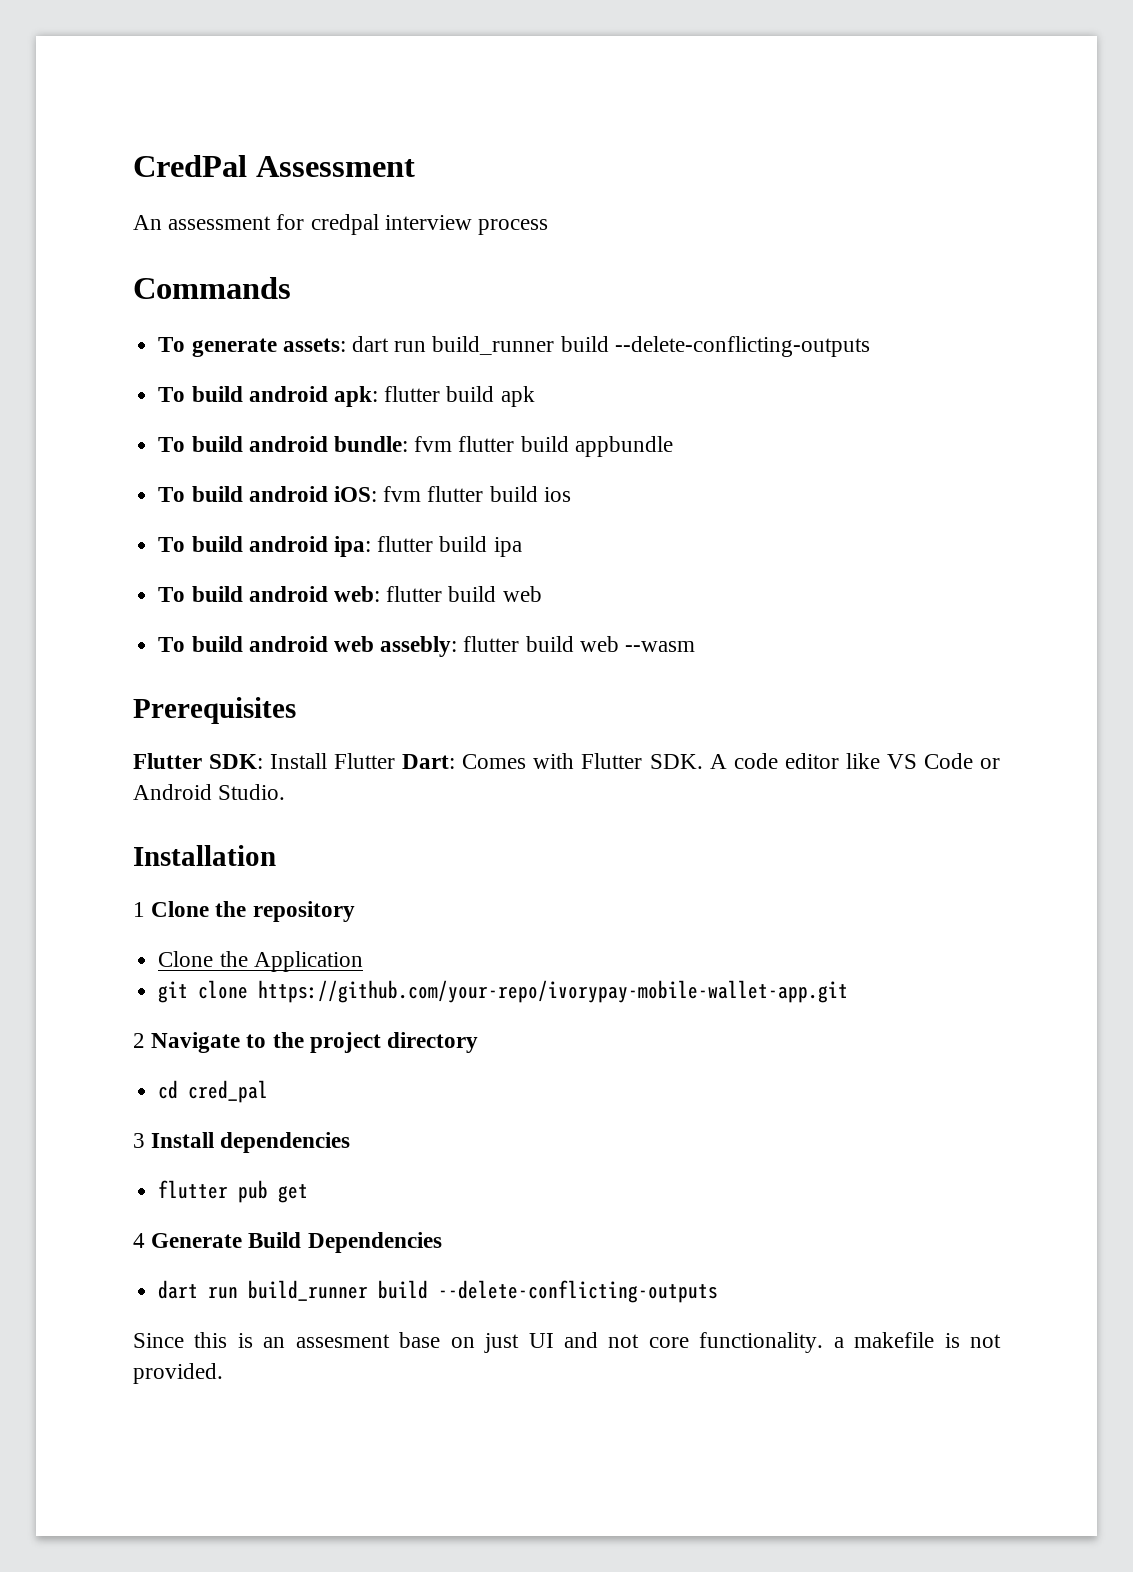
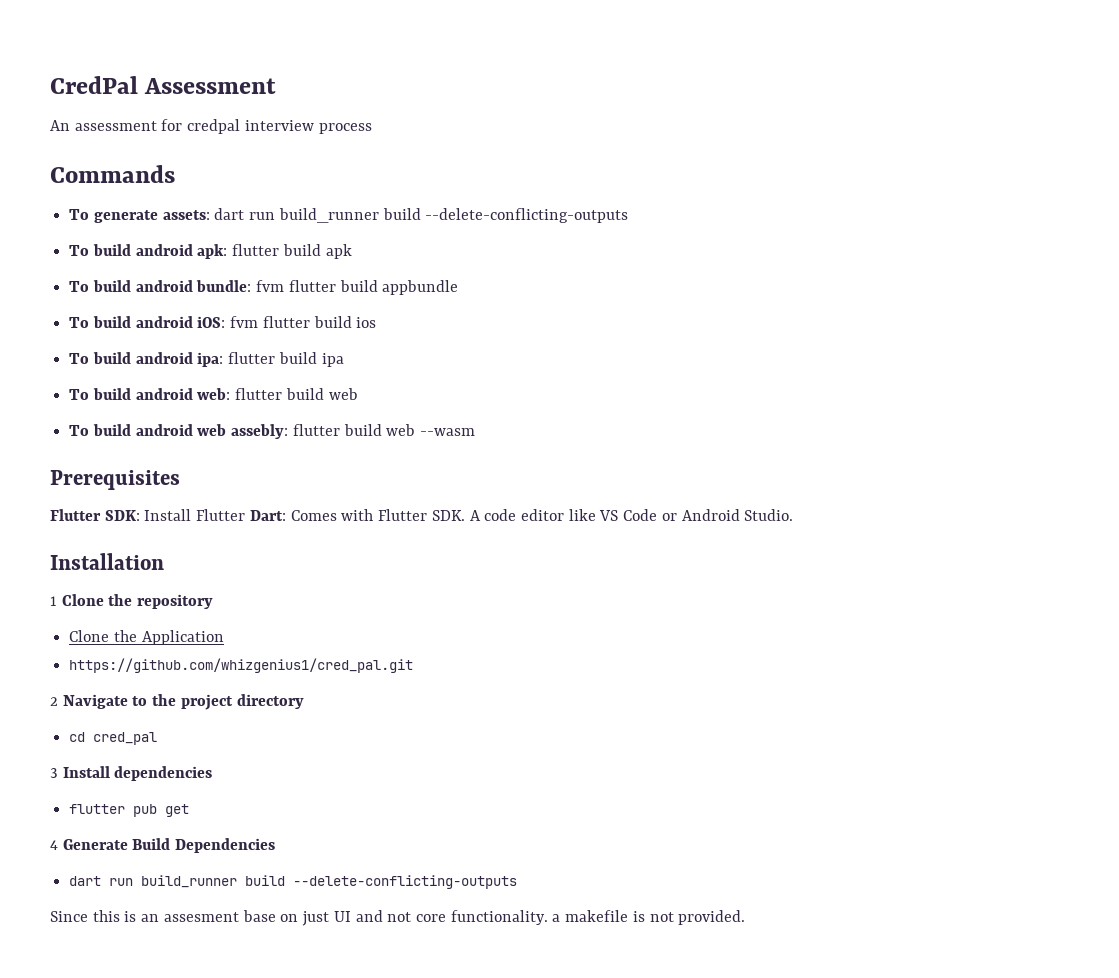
- git clone https://github.com/your-repo/ivorypay-mobile-wallet-app.git
+ https://github.com/whizgenius1/cred_pal.git

